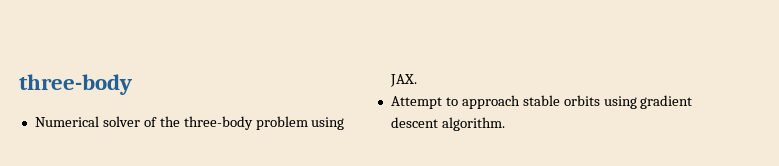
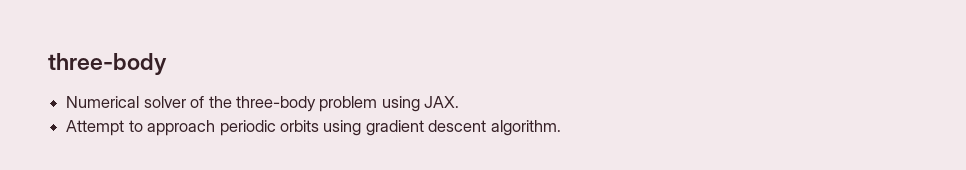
- Attempt to approach stable orbits using gradient descent algorithm.
+ Attempt to approach periodic orbits using gradient descent algorithm.

